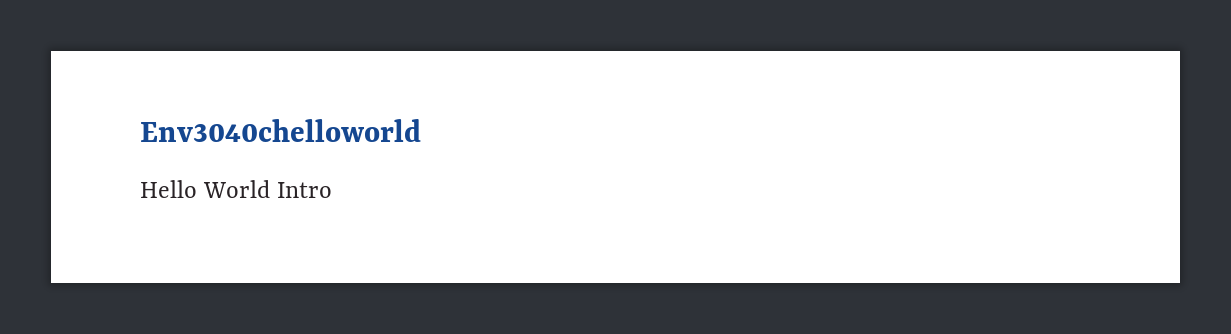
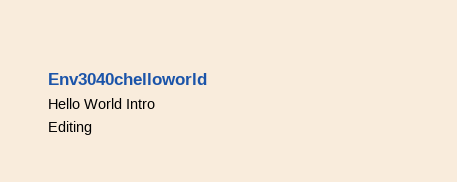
+ Editing

